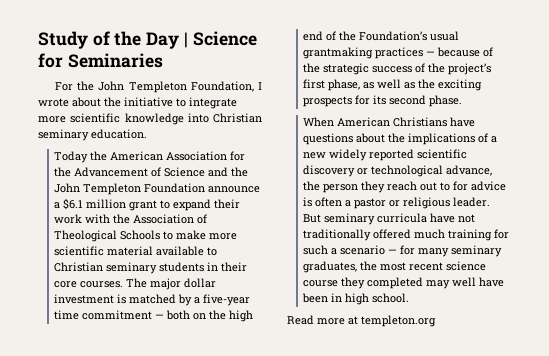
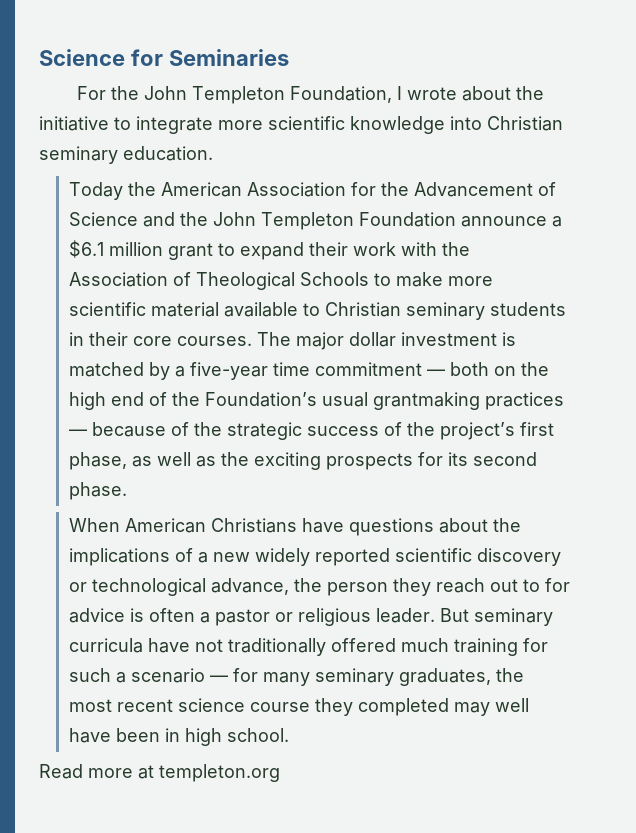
- Study of the Day | Science for Seminaries
+ Science for Seminaries

